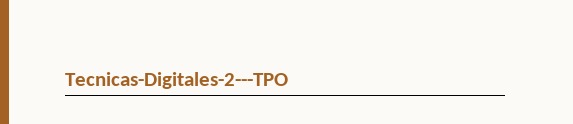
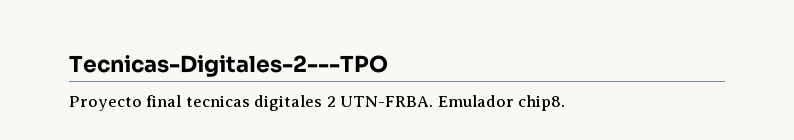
+ Proyecto final tecnicas digitales 2 UTN-FRBA. Emulador chip8.

